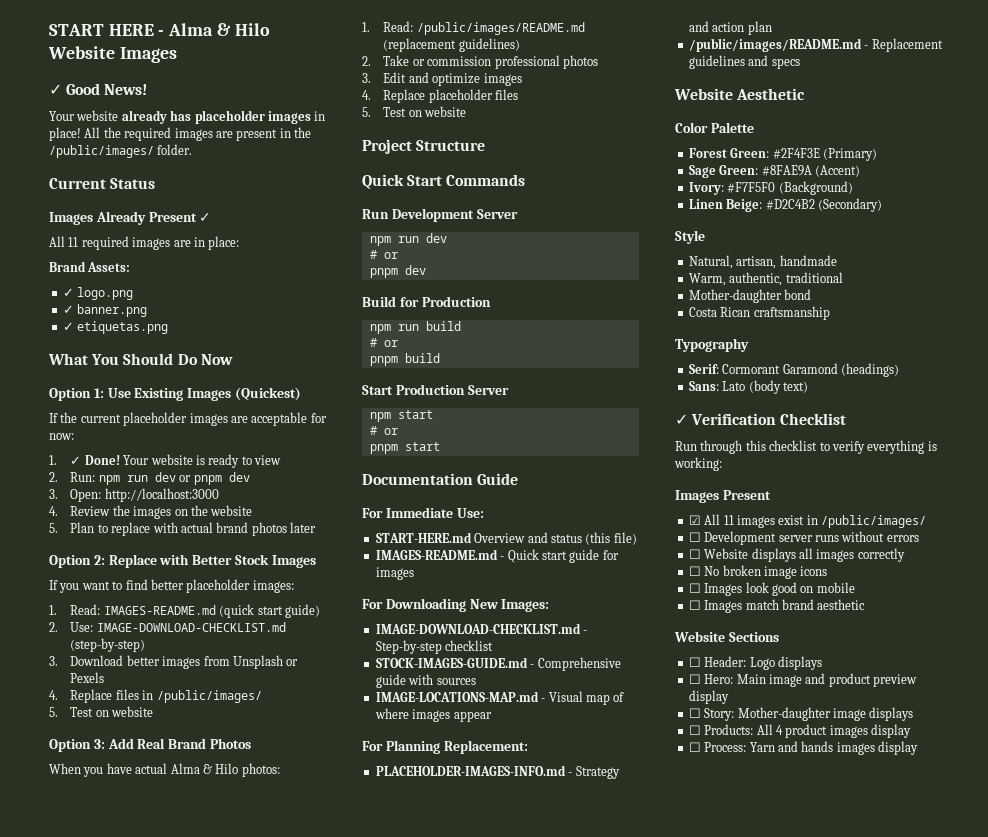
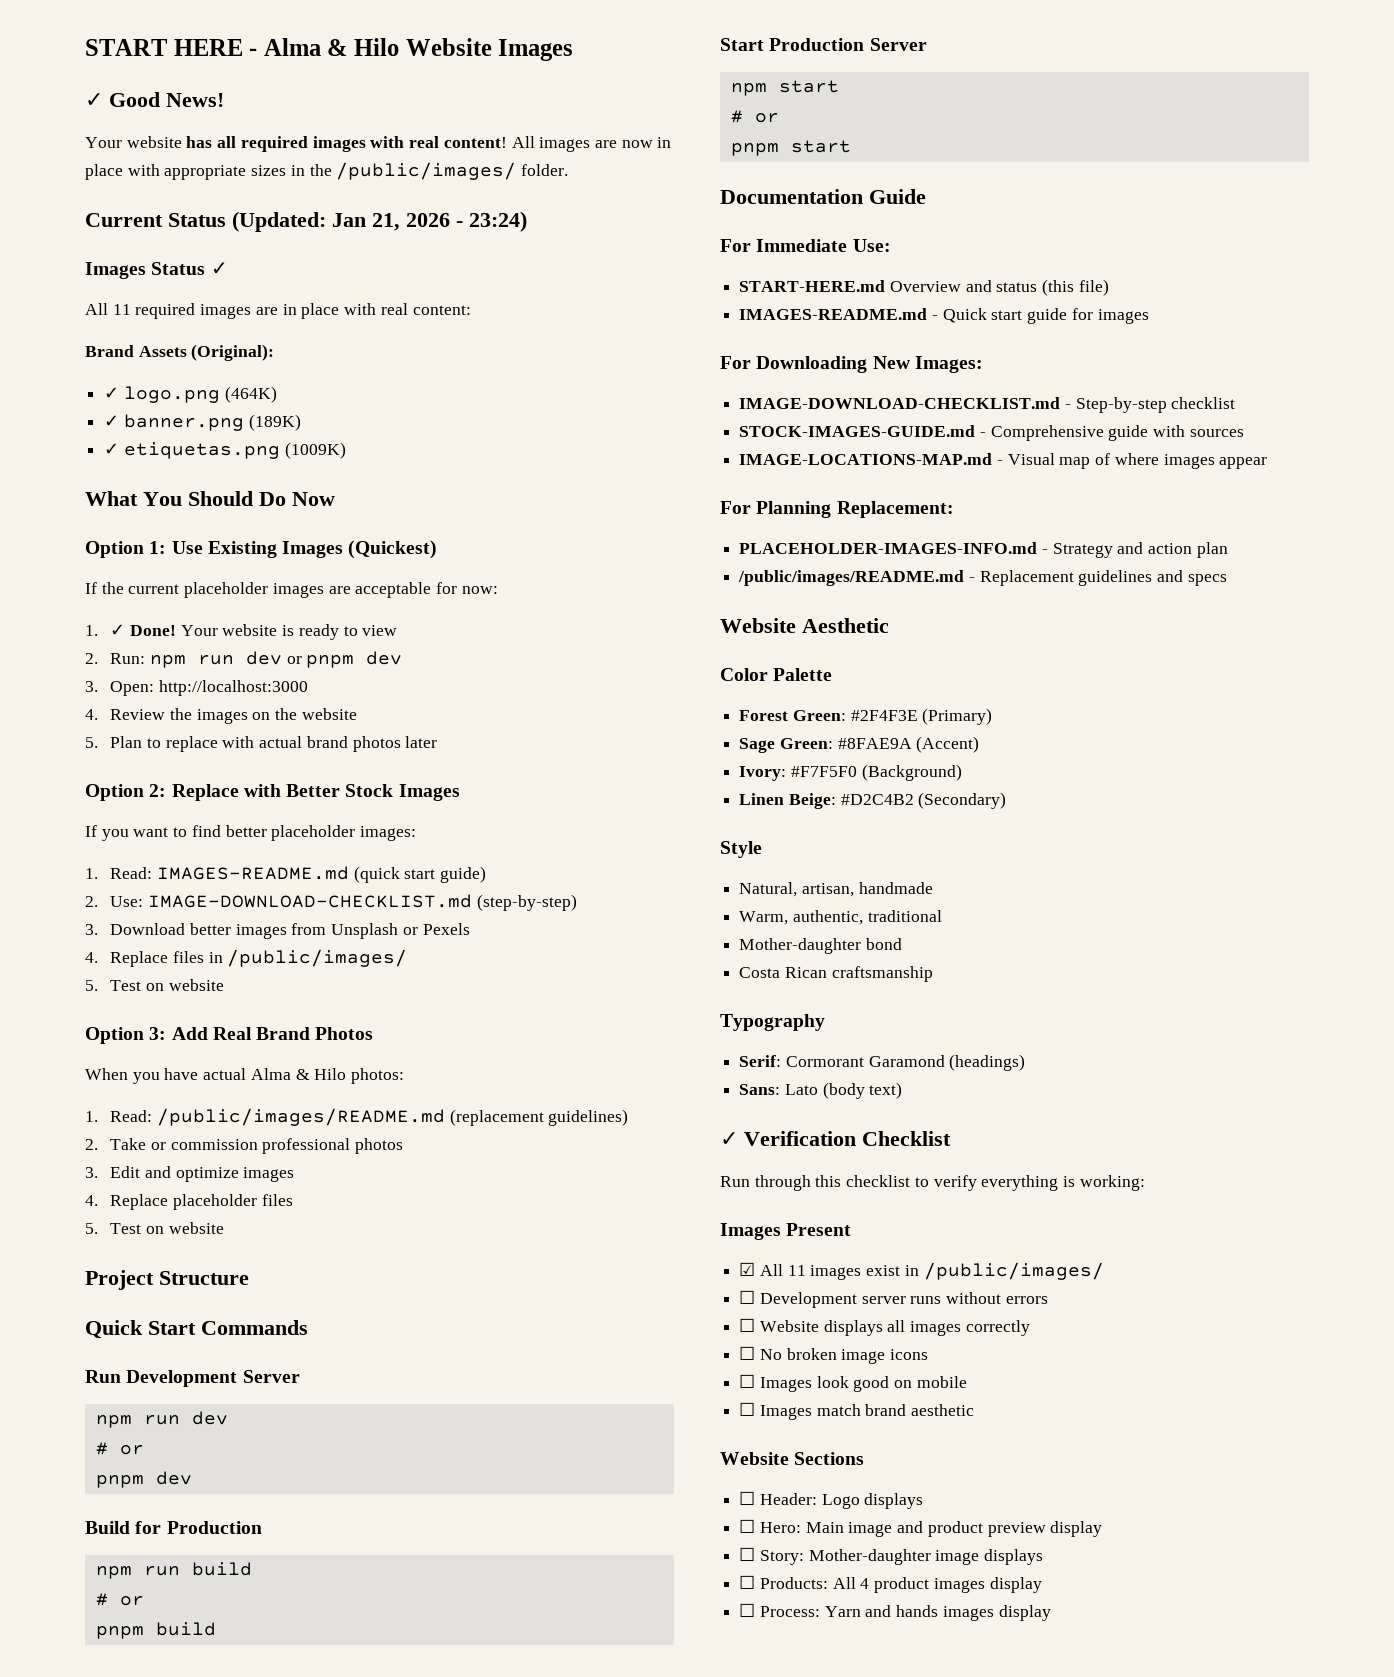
- Your website already has placeholder images in place! All the required images are present in the /public/images/ folder.
+ Your website has all required images with real content! All images are now in place with appropriate sizes in the /public/images/ folder.
- Current Status
- Images Already Present ✓
+ Current Status (Updated: Jan 21, 2026 - 23:24)
+ Images Status ✓
- All 11 required images are in place:
- Brand Assets:
+ All 11 required images are in place with real content:
+ Brand Assets (Original):
- ✓ logo.png
+ ✓ logo.png (464K)
- ✓ banner.png
+ ✓ banner.png (189K)
- ✓ etiquetas.png
+ ✓ etiquetas.png (1009K)

